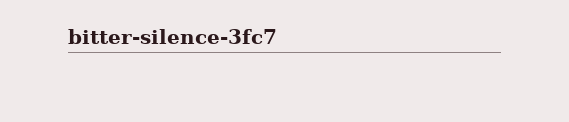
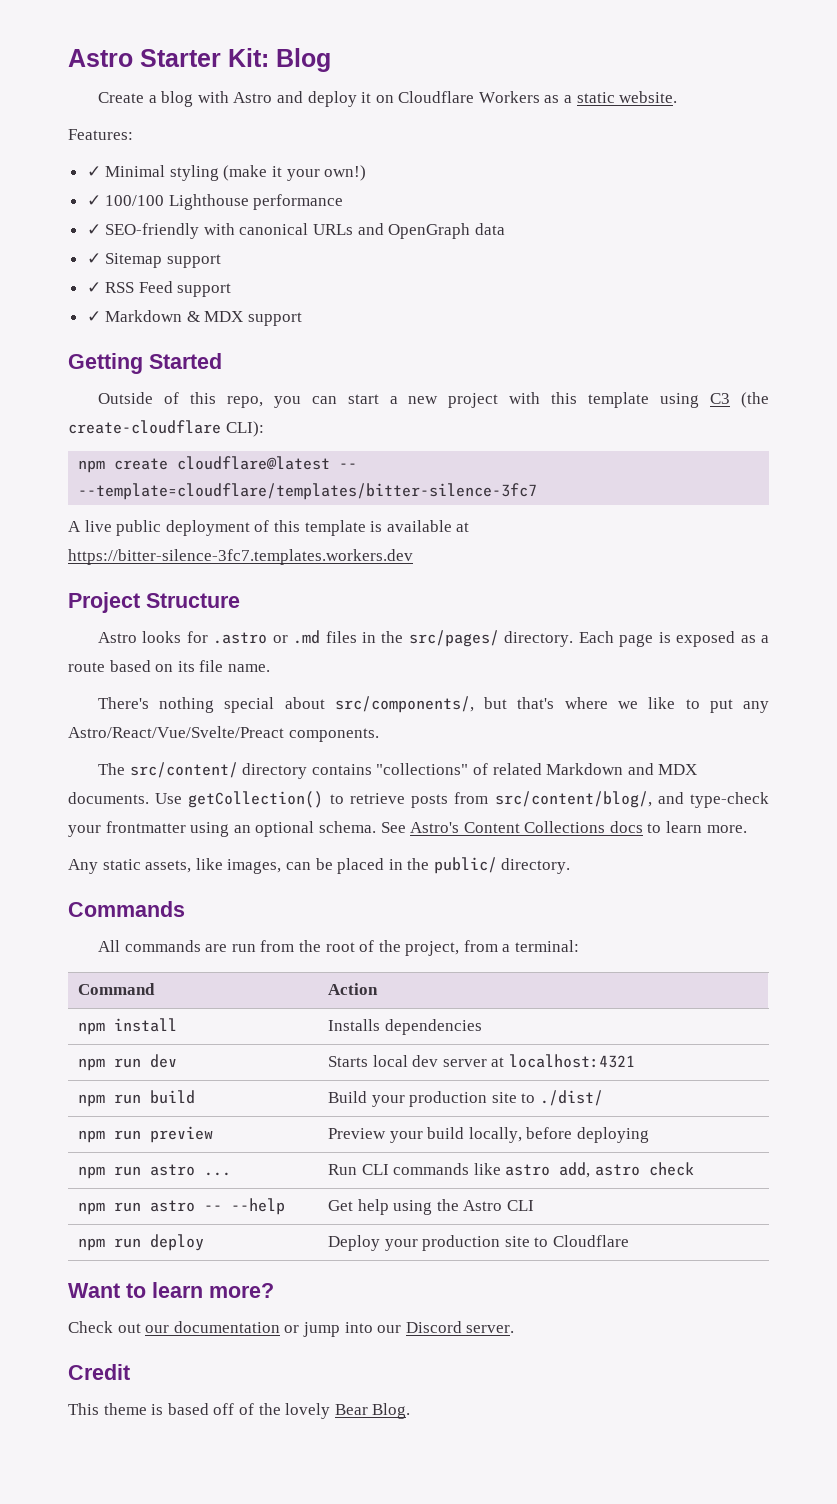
- bitter-silence-3fc7
+ Astro Starter Kit: Blog
+ Create a blog with Astro and deploy it on Cloudflare Workers as a static website.
+ Features:
+ ✓ Minimal styling (make it your own!)
+ ✓ 100/100 Lighthouse performance
+ ✓ SEO-friendly with canonical URLs and OpenGraph data
+ ✓ Sitemap support
+ ✓ RSS Feed support
+ ✓ Markdown & MDX support
+ Getting Started
+ Outside of this repo, you can start a new project with this template using C3 (the create-cloudflare CLI):
+ npm create cloudflare@latest -- --template=cloudflare/templates/bitter-silence-3fc7
+ A live public deployment of this template is available at https://bitter-silence-3fc7.templates.workers.dev
+ Project Structure
+ Astro looks for .astro or .md files in the src/pages/ directory. Each page is exposed as a route based on its file name.
+ There's nothing special about src/components/, but that's where we like to put any Astro/React/Vue/Svelte/Preact components.
+ The src/content/ directory contains "collections" of related Markdown and MDX documents. Use getCollection() to retrieve posts from src/content/blog/, and type-check your frontmatter using an optional schema. See Astro's Content Collections docs to learn more.
+ Any static assets, like images, can be placed in the public/ directory.
+ Commands
+ All commands are run from the root of the project, from a terminal:
+ Command | Action
+ npm install | Installs dependencies
+ npm run dev | Starts local dev server at localhost:4321
+ npm run build | Build your production site to ./dist/
+ npm run preview | Preview your build locally, before deploying
+ npm run astro ... | Run CLI commands like astro add, astro check
+ npm run astro -- --help | Get help using the Astro CLI
+ npm run deploy | Deploy your production site to Cloudflare
+ Want to learn more?
+ Check out our documentation or jump into our Discord server.
+ Credit
+ This theme is based off of the lovely Bear Blog.

